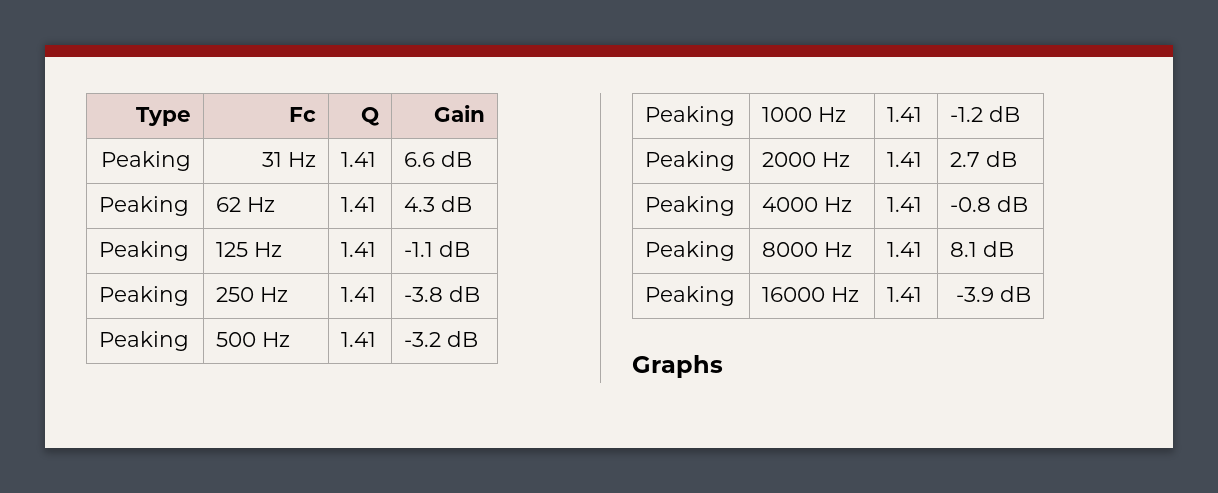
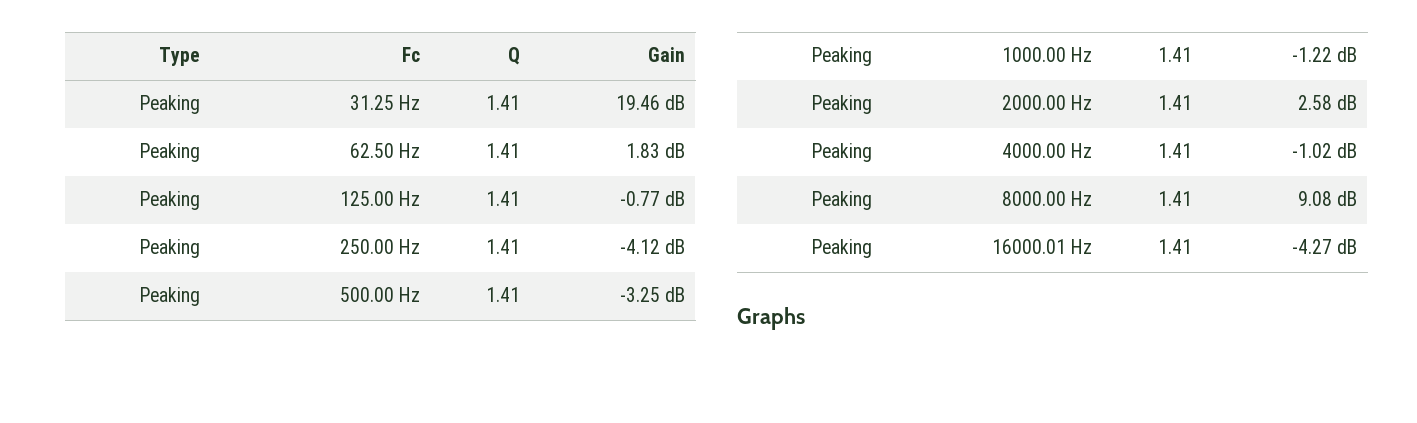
- Peaking | 31 Hz | 1.41 | 6.6 dB
- Peaking | 62 Hz | 1.41 | 4.3 dB
- Peaking | 125 Hz | 1.41 | -1.1 dB
- Peaking | 250 Hz | 1.41 | -3.8 dB
- Peaking | 500 Hz | 1.41 | -3.2 dB
- Peaking | 1000 Hz | 1.41 | -1.2 dB
- Peaking | 2000 Hz | 1.41 | 2.7 dB
- Peaking | 4000 Hz | 1.41 | -0.8 dB
- Peaking | 8000 Hz | 1.41 | 8.1 dB
- Peaking | 16000 Hz | 1.41 | -3.9 dB
+ Peaking | 31.25 Hz | 1.41 | 19.46 dB
+ Peaking | 62.50 Hz | 1.41 | 1.83 dB
+ Peaking | 125.00 Hz | 1.41 | -0.77 dB
+ Peaking | 250.00 Hz | 1.41 | -4.12 dB
+ Peaking | 500.00 Hz | 1.41 | -3.25 dB
+ Peaking | 1000.00 Hz | 1.41 | -1.22 dB
+ Peaking | 2000.00 Hz | 1.41 | 2.58 dB
+ Peaking | 4000.00 Hz | 1.41 | -1.02 dB
+ Peaking | 8000.00 Hz | 1.41 | 9.08 dB
+ Peaking | 16000.01 Hz | 1.41 | -4.27 dB

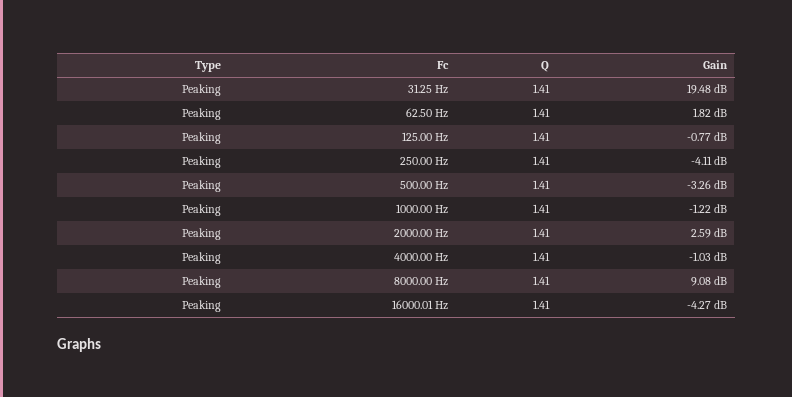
- Peaking | 31.25 Hz | 1.41 | 19.46 dB
+ Peaking | 31.25 Hz | 1.41 | 19.48 dB
- Peaking | 62.50 Hz | 1.41 | 1.83 dB
+ Peaking | 62.50 Hz | 1.41 | 1.82 dB
- Peaking | 250.00 Hz | 1.41 | -4.12 dB
+ Peaking | 250.00 Hz | 1.41 | -4.11 dB
- Peaking | 500.00 Hz | 1.41 | -3.25 dB
+ Peaking | 500.00 Hz | 1.41 | -3.26 dB
- Peaking | 2000.00 Hz | 1.41 | 2.58 dB
+ Peaking | 2000.00 Hz | 1.41 | 2.59 dB
- Peaking | 4000.00 Hz | 1.41 | -1.02 dB
+ Peaking | 4000.00 Hz | 1.41 | -1.03 dB

